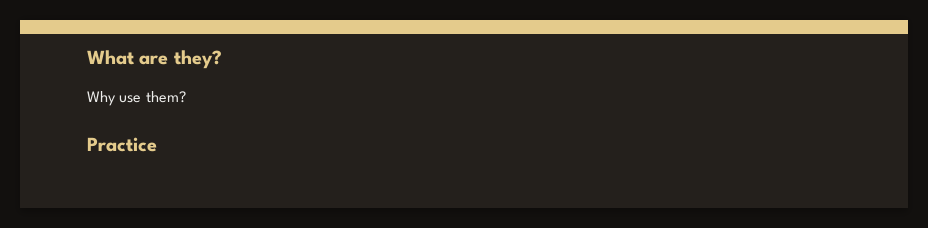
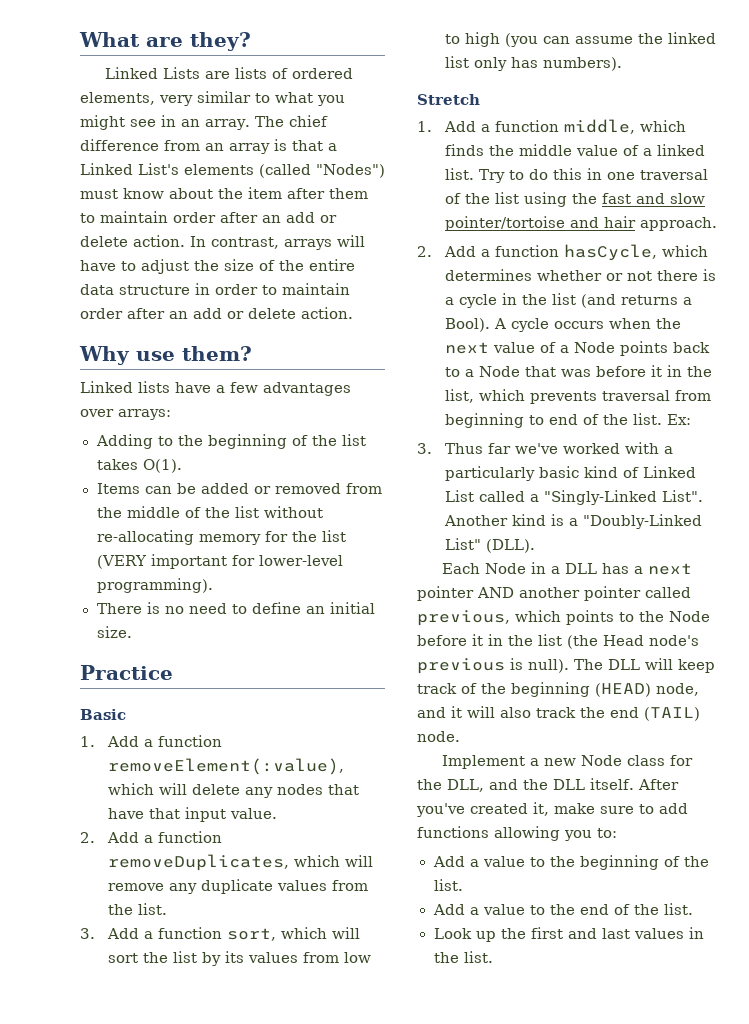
+ Linked Lists are lists of ordered elements, very similar to what you might see in an array. The chief difference from an array is that a Linked List's elements (called "Nodes") must know about the item after them to maintain order after an add or delete action. In contrast, arrays will have to adjust the size of the entire data structure in order to maintain order after an add or delete action.
  Why use them?
+ Linked lists have a few advantages over arrays:
+ Adding to the beginning of the list takes O(1).
+ Items can be added or removed from the middle of the list without re-allocating memory for the list (VERY important for lower-level programming).
+ There is no need to define an initial size.
  Practice
+ Basic
+ 1. Add a function removeElement(:value), which will delete any nodes that have that input value.
+ 2. Add a function removeDuplicates, which will remove any duplicate values from the list.
+ 3. Add a function sort, which will sort the list by its values from low to high (you can assume the linked list only has numbers).
+ Stretch
+ 1. Add a function middle, which finds the middle value of a linked list. Try to do this in one traversal of the list using the fast and slow pointer/tortoise and hair approach.
+ 2. Add a function hasCycle, which determines whether or not there is a cycle in the list (and returns a Bool). A cycle occurs when the next value of a Node points back to a Node that was before it in the list, which prevents traversal from beginning to end of the list. Ex:
+ 3. Thus far we've worked with a particularly basic kind of Linked List called a "Singly-Linked List". Another kind is a "Doubly-Linked List" (DLL).
+ Each Node in a DLL has a next pointer AND another pointer called previous, which points to the Node before it in the list (the Head node's previous is null). The DLL will keep track of the beginning (HEAD) node, and it will also track the end (TAIL) node.
+ Implement a new Node class for the DLL, and the DLL itself. After you've created it, make sure to add functions allowing you to:
+ Add a value to the beginning of the list.
+ Add a value to the end of the list.
+ Look up the first and last values in the list.

